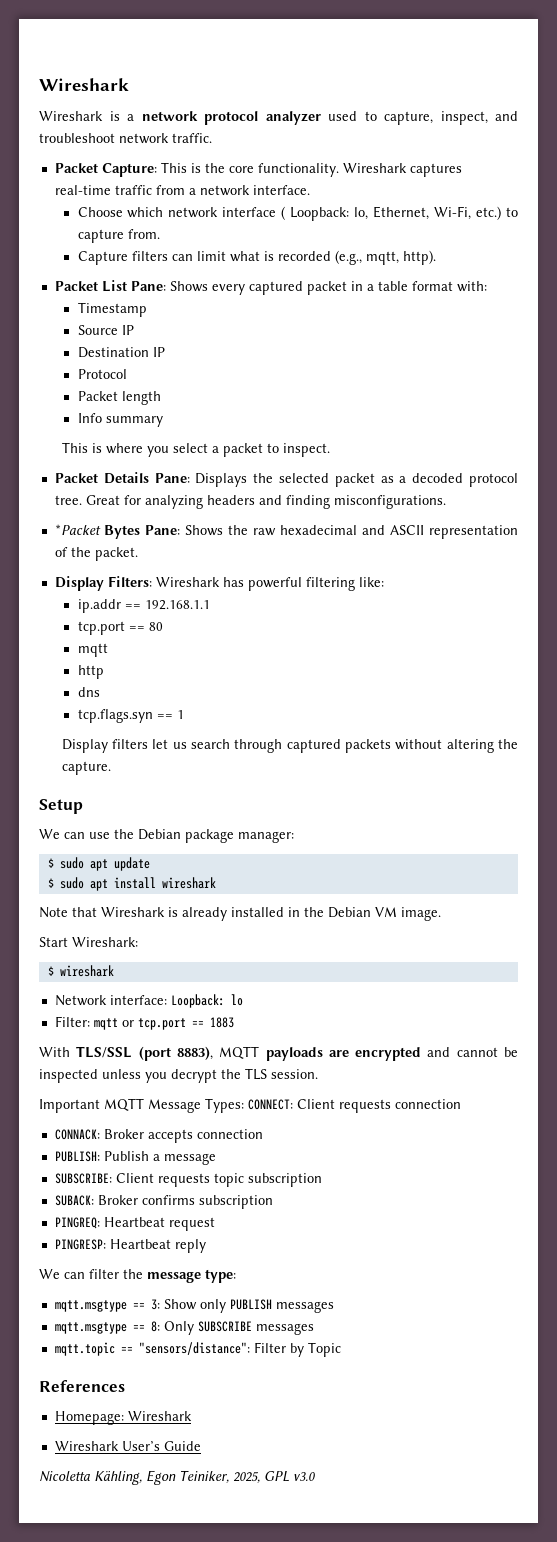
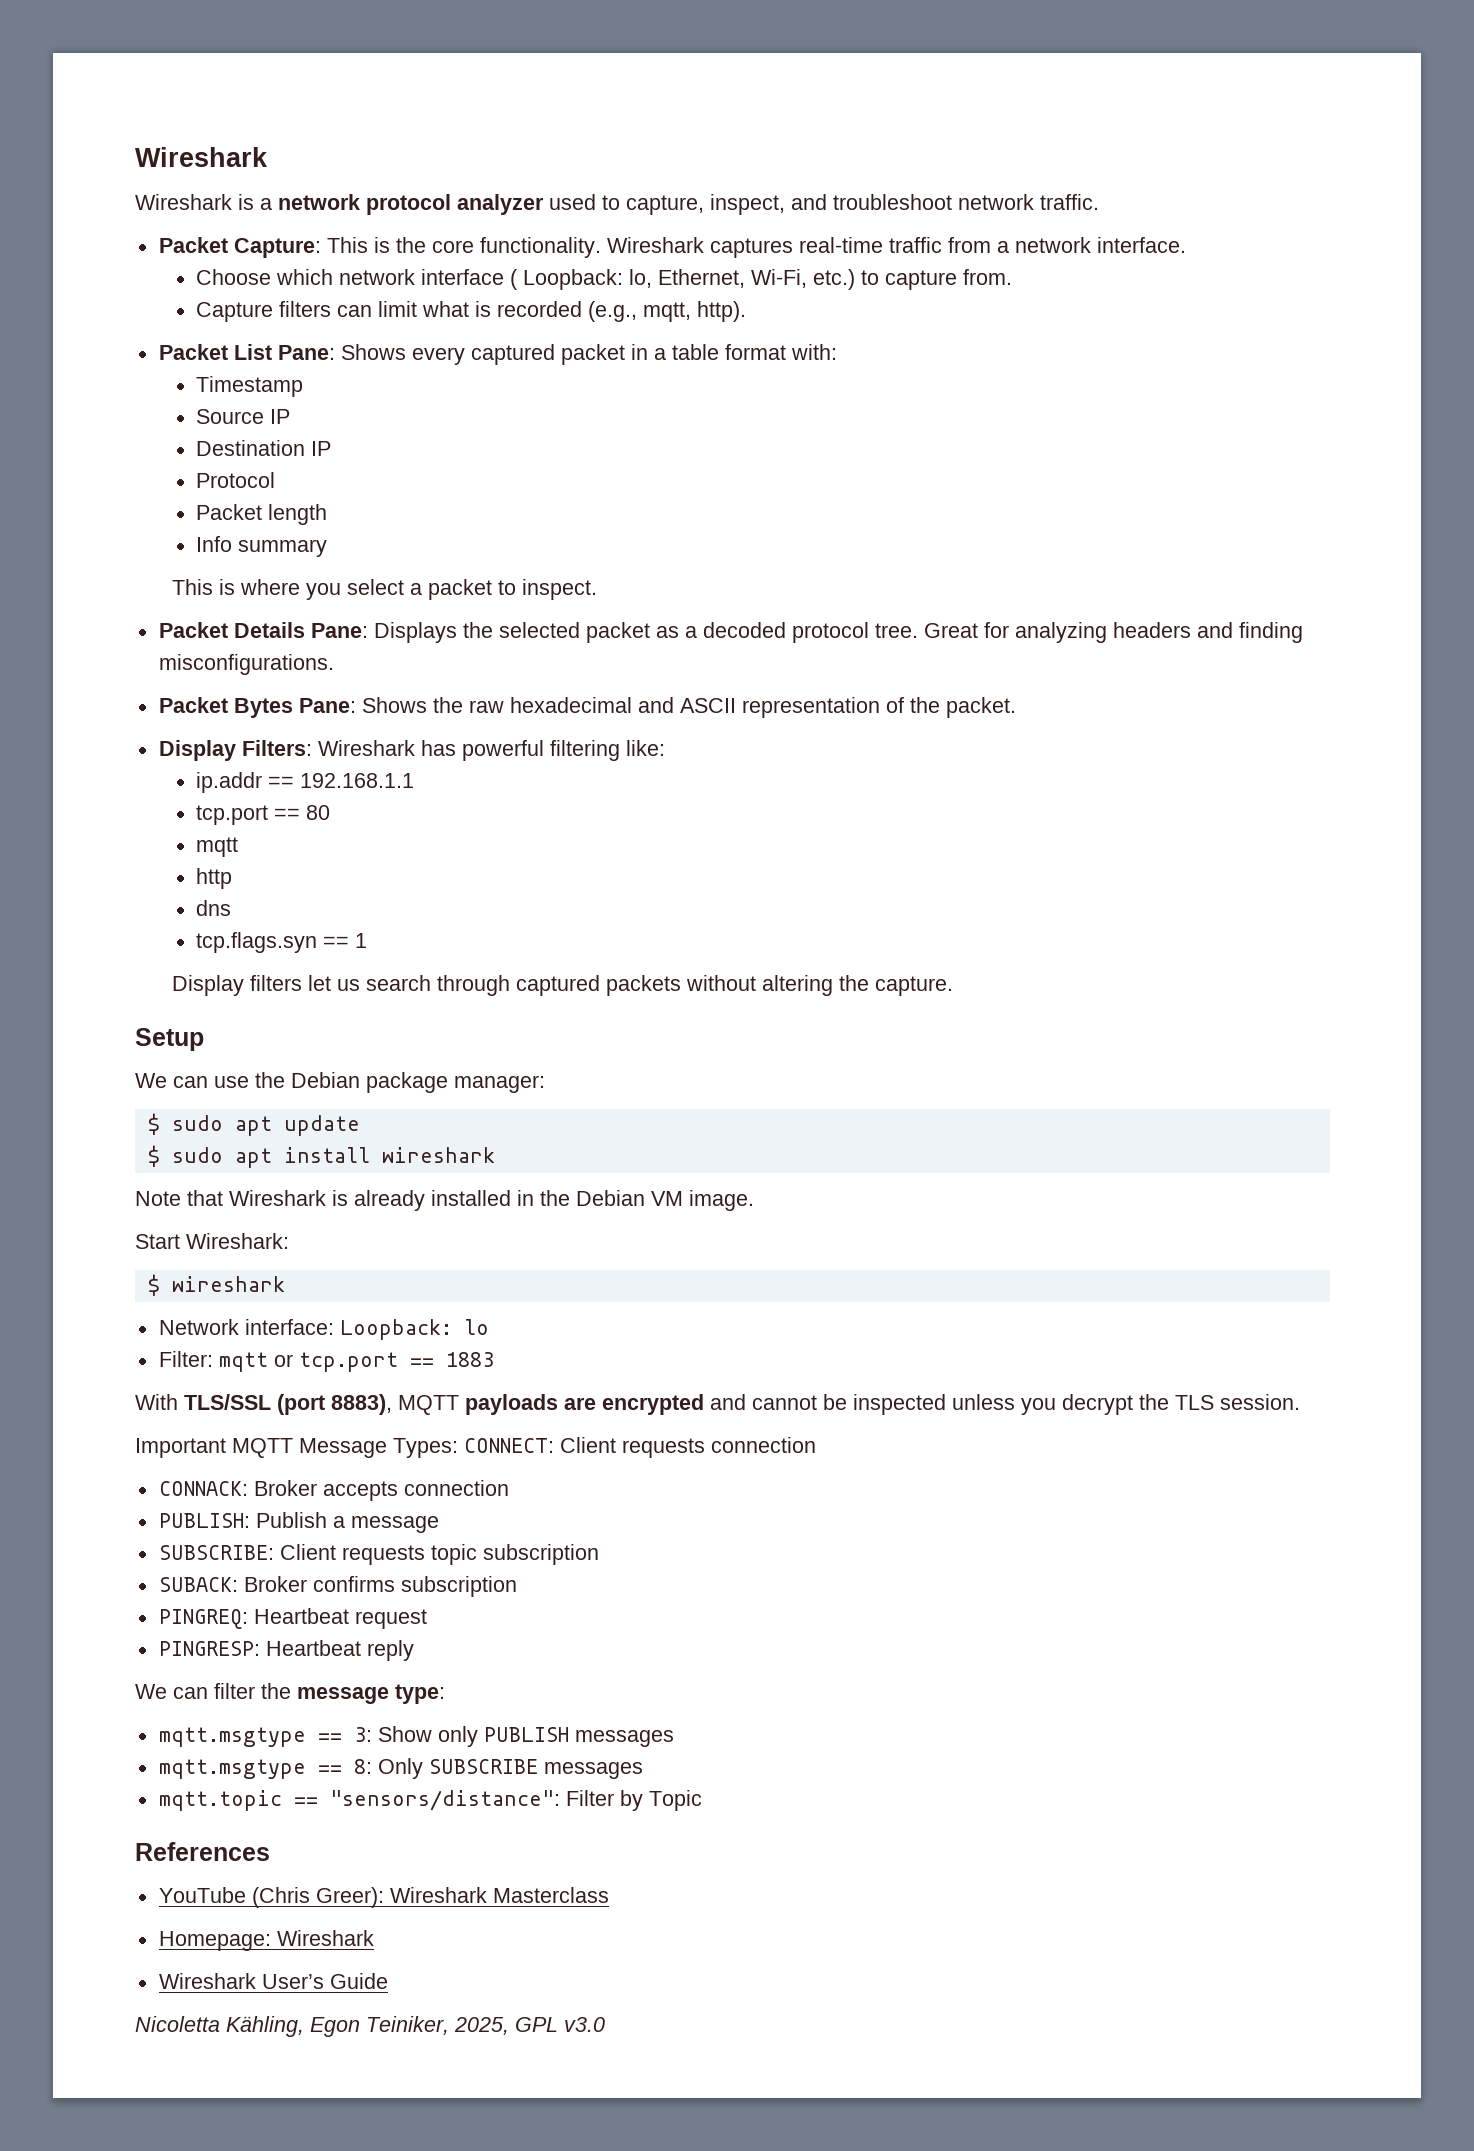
- *Packet Bytes Pane: Shows the raw hexadecimal and ASCII representation of the packet.
+ Packet Bytes Pane: Shows the raw hexadecimal and ASCII representation of the packet.
+ YouTube (Chris Greer): Wireshark Masterclass

